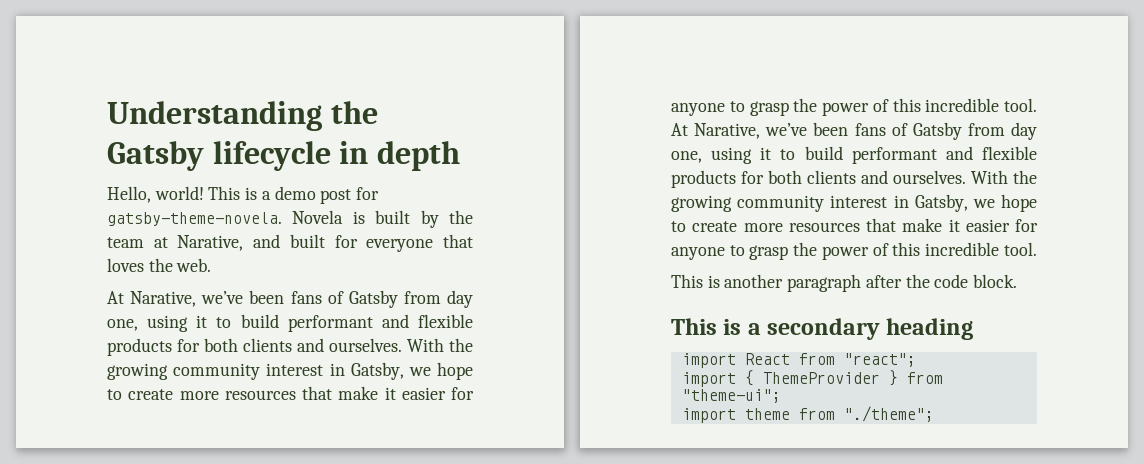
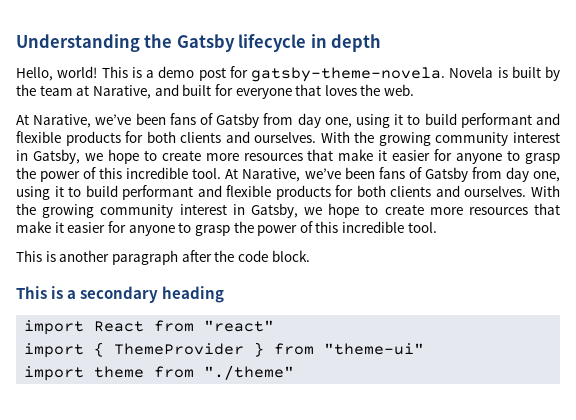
- import React from "react";
+ import React from "react"
- import { ThemeProvider } from "theme-ui";
+ import { ThemeProvider } from "theme-ui"
- import theme from "./theme";
+ import theme from "./theme"

